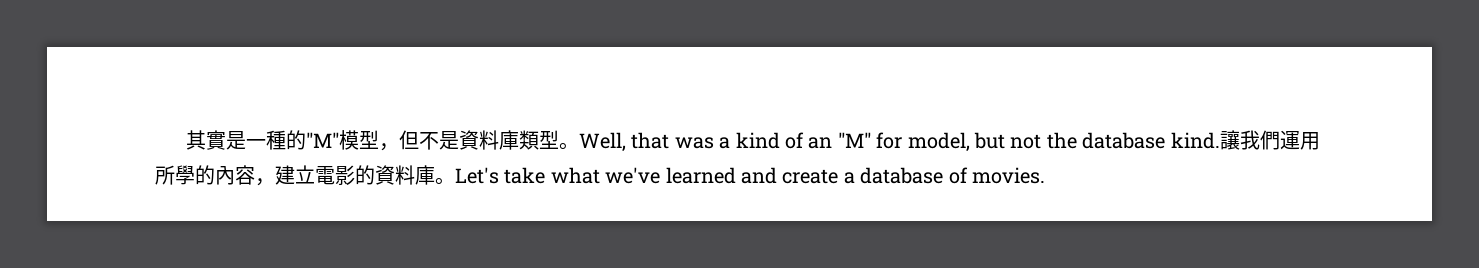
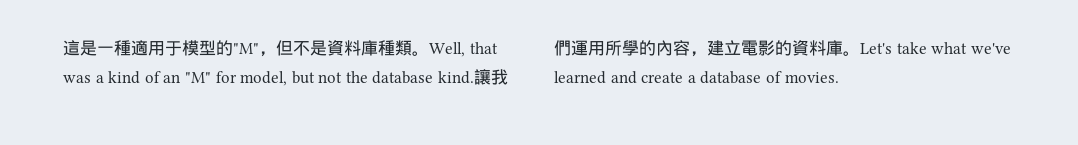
- 其實是一種的"M"模型，但不是資料庫類型。
+ 這是一種適用于模型的"M"，但不是資料庫種類。

